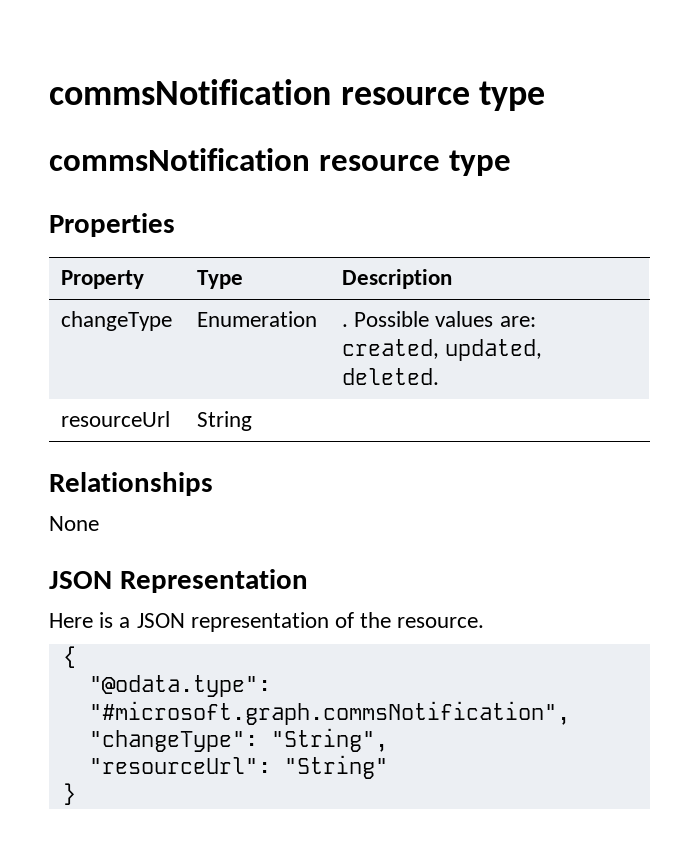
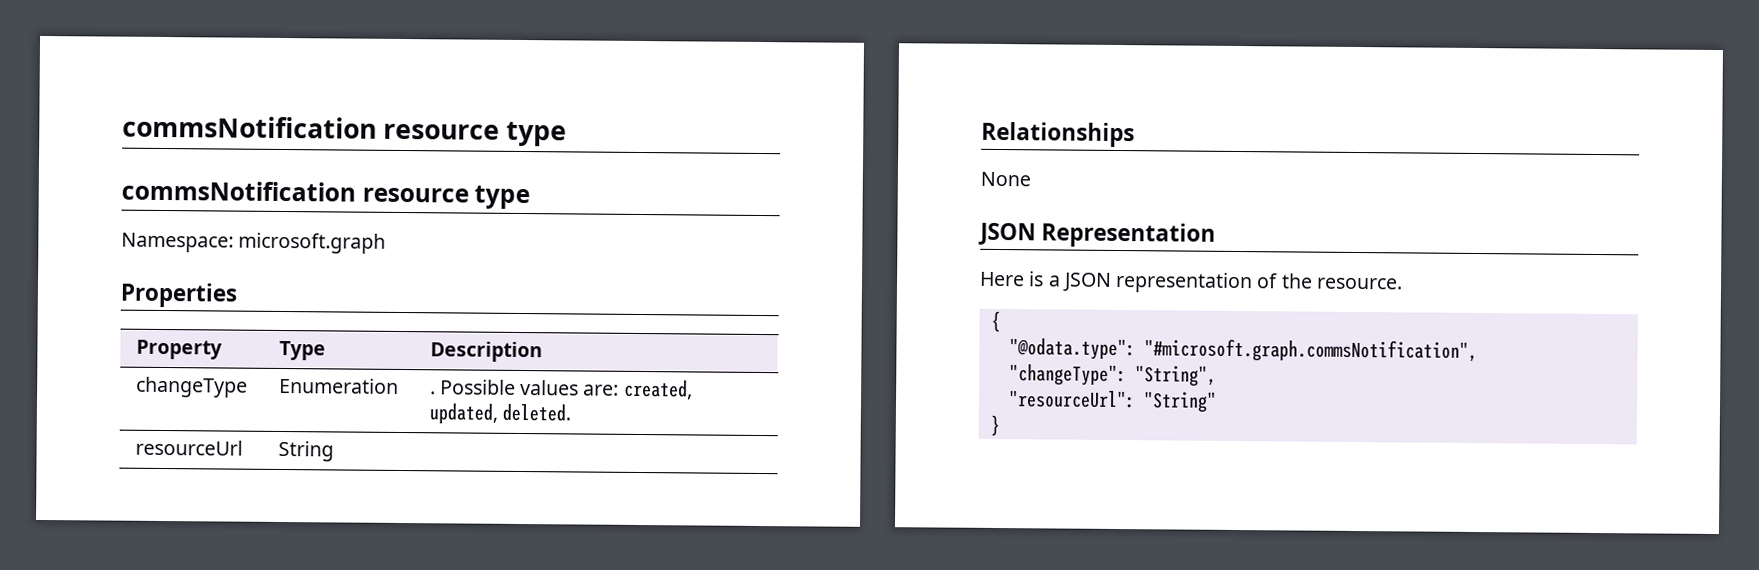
+ Namespace: microsoft.graph

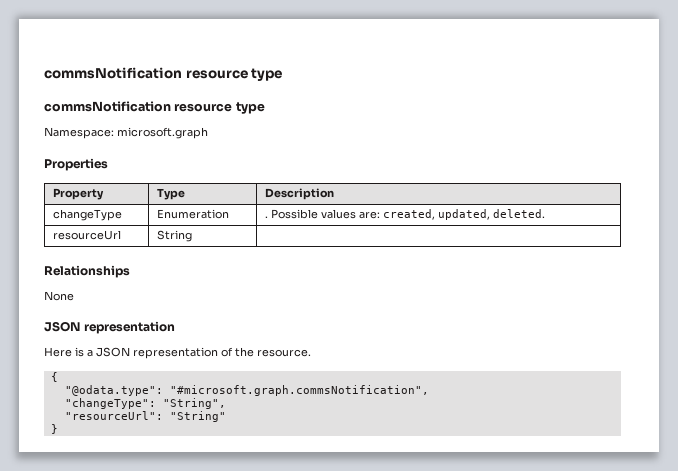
  None
- JSON Representation
+ JSON representation

